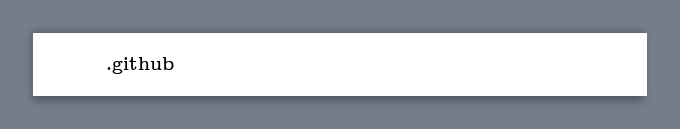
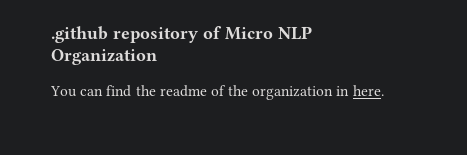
- .github
+ .github repository of Micro NLP Organization
+ You can find the readme of the organization in here.

